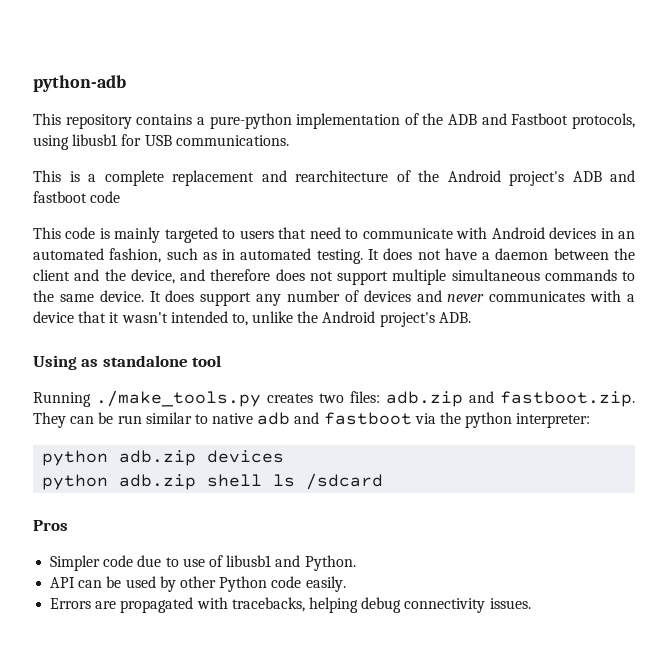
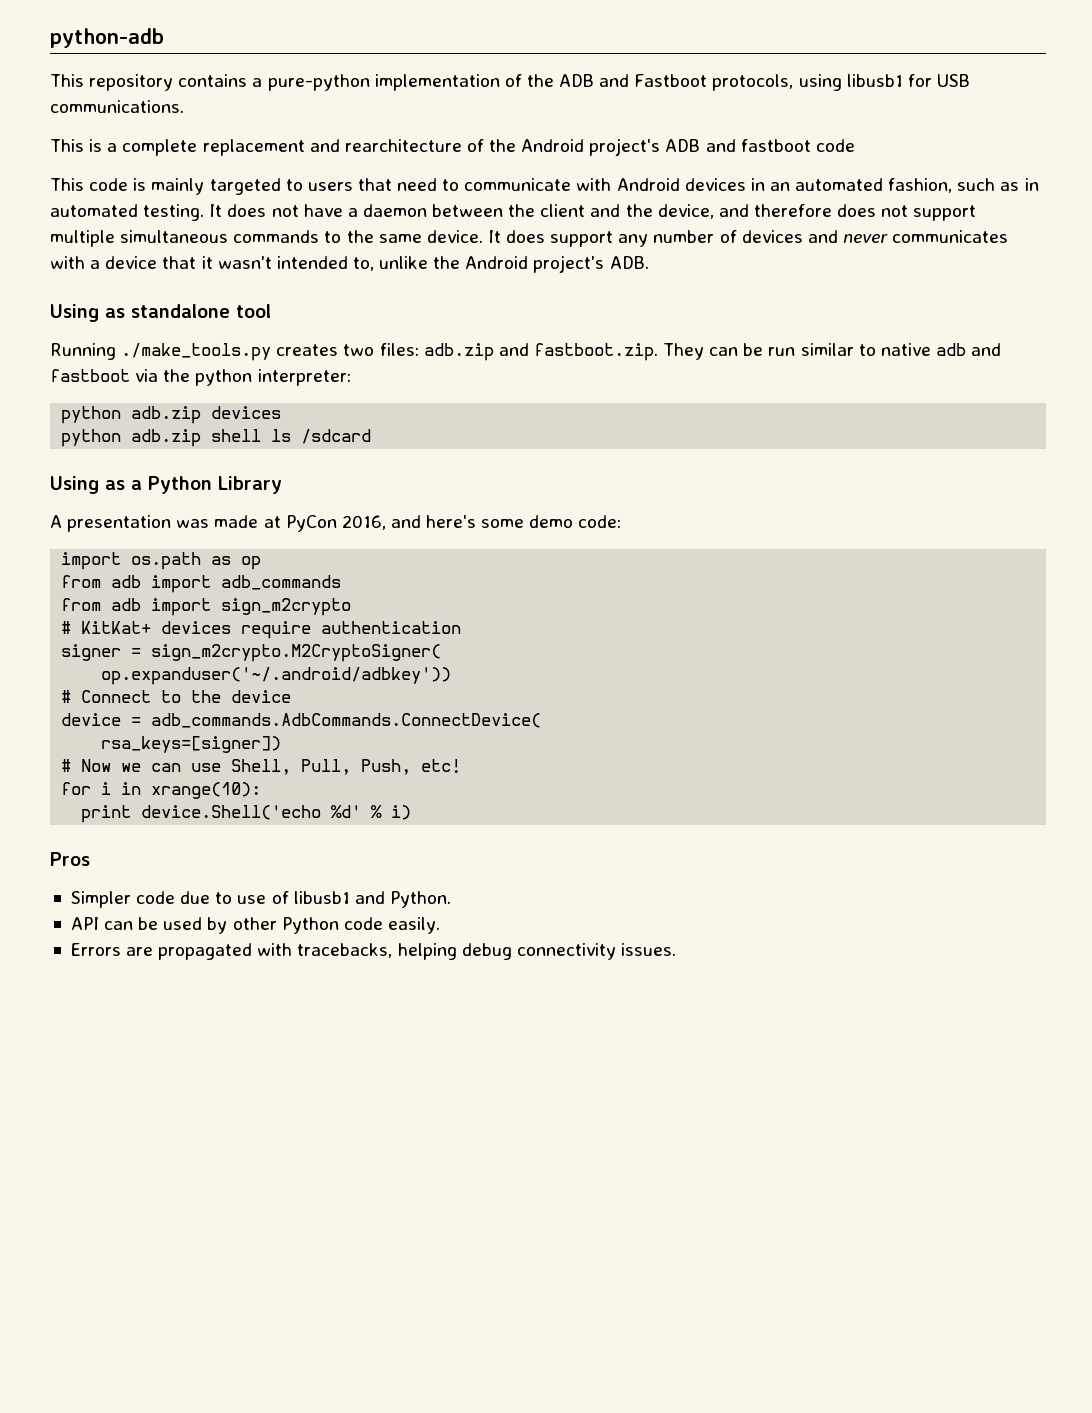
+ Using as a Python Library
+ A presentation was made at PyCon 2016, and here's some demo code:
+ import os.path as op
+ from adb import adb_commands
+ from adb import sign_m2crypto
+ # KitKat+ devices require authentication
+ signer = sign_m2crypto.M2CryptoSigner(
+ op.expanduser('~/.android/adbkey'))
+ # Connect to the device
+ device = adb_commands.AdbCommands.ConnectDevice(
+ rsa_keys=[signer])
+ # Now we can use Shell, Pull, Push, etc!
+ for i in xrange(10):
+ print device.Shell('echo %d' % i)

